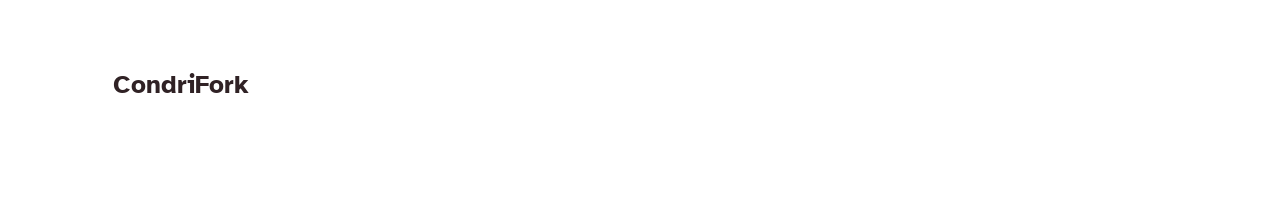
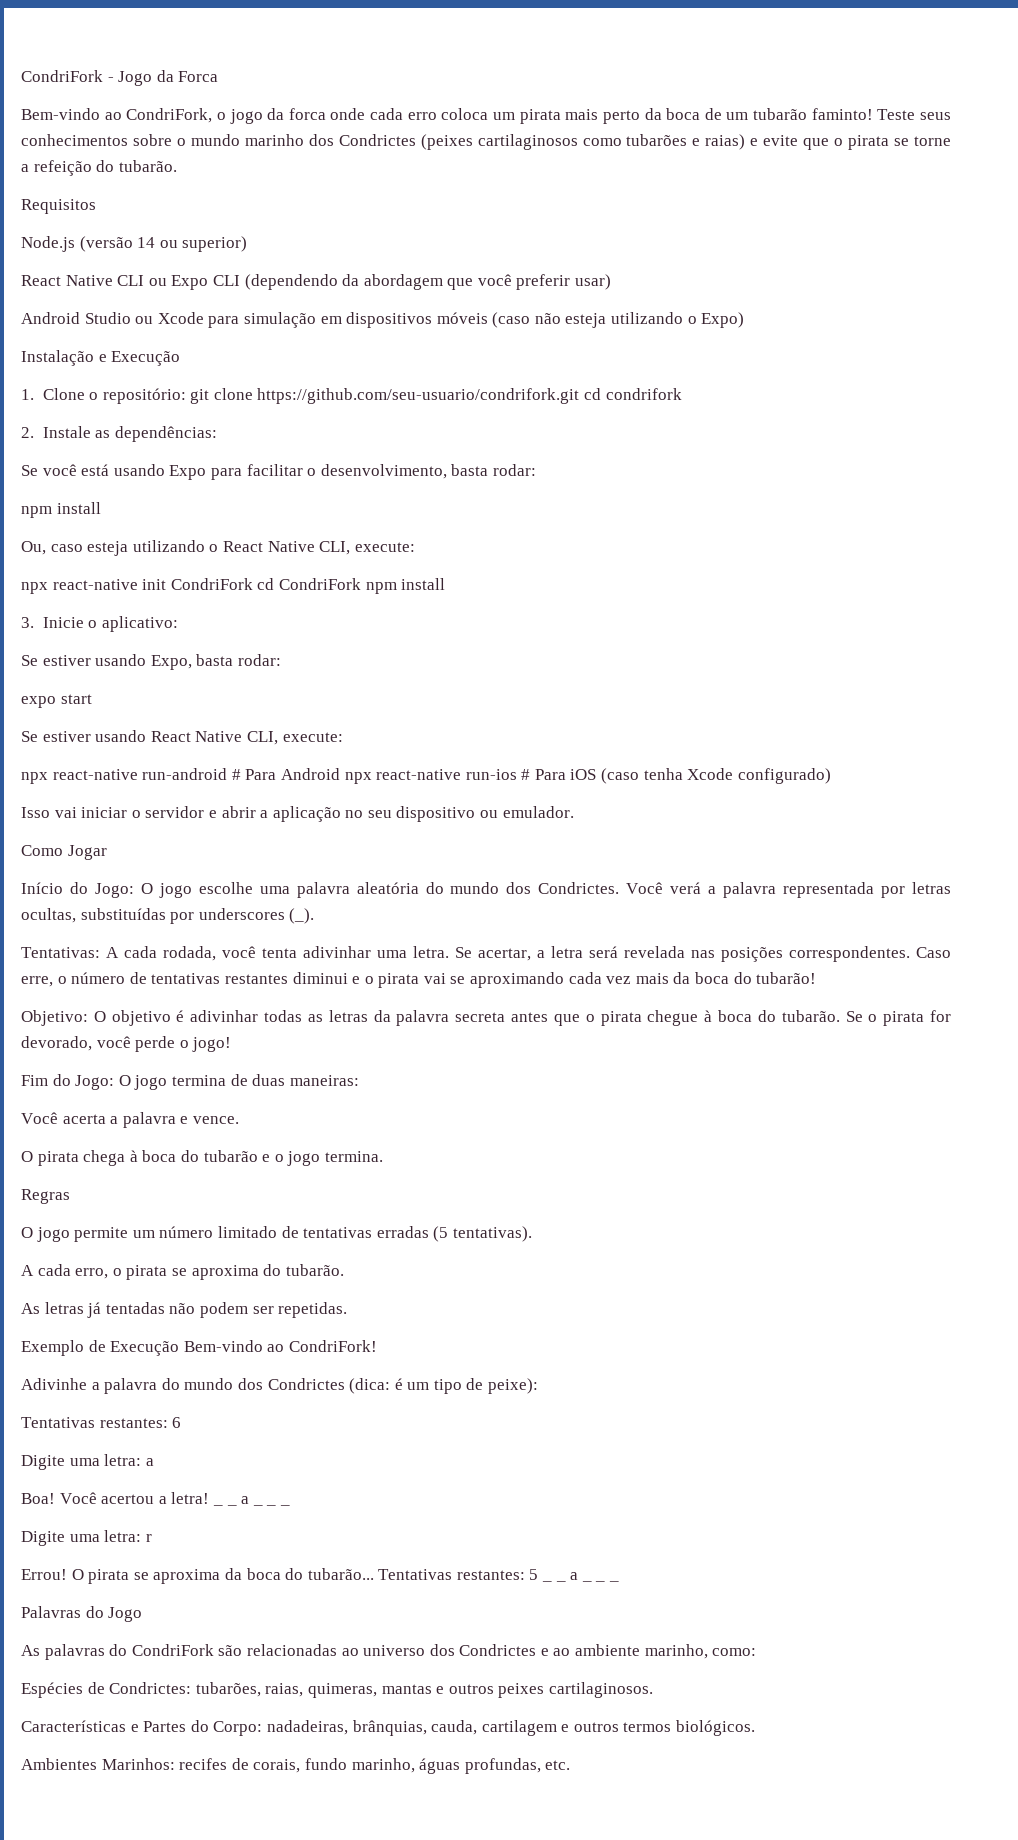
- CondriFork
+ CondriFork - Jogo da Forca
+ Bem-vindo ao CondriFork, o jogo da forca onde cada erro coloca um pirata mais perto da boca de um tubarão faminto! Teste seus conhecimentos sobre o mundo marinho dos Condrictes (peixes cartilaginosos como tubarões e raias) e evite que o pirata se torne a refeição do tubarão.
+ Requisitos
+ Node.js (versão 14 ou superior)
+ React Native CLI ou Expo CLI (dependendo da abordagem que você preferir usar)
+ Android Studio ou Xcode para simulação em dispositivos móveis (caso não esteja utilizando o Expo)
+ Instalação e Execução
+ 1. Clone o repositório: git clone https://github.com/seu-usuario/condrifork.git cd condrifork
+ 2. Instale as dependências:
+ Se você está usando Expo para facilitar o desenvolvimento, basta rodar:
+ npm install
+ Ou, caso esteja utilizando o React Native CLI, execute:
+ npx react-native init CondriFork cd CondriFork npm install
+ 3. Inicie o aplicativo:
+ Se estiver usando Expo, basta rodar:
+ expo start
+ Se estiver usando React Native CLI, execute:
+ npx react-native run-android # Para Android npx react-native run-ios # Para iOS (caso tenha Xcode configurado)
+ Isso vai iniciar o servidor e abrir a aplicação no seu dispositivo ou emulador.
+ Como Jogar
+ Início do Jogo: O jogo escolhe uma palavra aleatória do mundo dos Condrictes. Você verá a palavra representada por letras ocultas, substituídas por underscores (_).
+ Tentativas: A cada rodada, você tenta adivinhar uma letra. Se acertar, a letra será revelada nas posições correspondentes. Caso erre, o número de tentativas restantes diminui e o pirata vai se aproximando cada vez mais da boca do tubarão!
+ Objetivo: O objetivo é adivinhar todas as letras da palavra secreta antes que o pirata chegue à boca do tubarão. Se o pirata for devorado, você perde o jogo!
+ Fim do Jogo: O jogo termina de duas maneiras:
+ Você acerta a palavra e vence.
+ O pirata chega à boca do tubarão e o jogo termina.
+ Regras
+ O jogo permite um número limitado de tentativas erradas (5 tentativas).
+ A cada erro, o pirata se aproxima do tubarão.
+ As letras já tentadas não podem ser repetidas.
+ Exemplo de Execução Bem-vindo ao CondriFork!
+ Adivinhe a palavra do mundo dos Condrictes (dica: é um tipo de peixe):
+ Tentativas restantes: 6
+ Digite uma letra: a
+ Boa! Você acertou a letra! _ _ a _ _ _
+ Digite uma letra: r
+ Errou! O pirata se aproxima da boca do tubarão... Tentativas restantes: 5 _ _ a _ _ _
+ Palavras do Jogo
+ As palavras do CondriFork são relacionadas ao universo dos Condrictes e ao ambiente marinho, como:
+ Espécies de Condrictes: tubarões, raias, quimeras, mantas e outros peixes cartilaginosos.
+ Características e Partes do Corpo: nadadeiras, brânquias, cauda, cartilagem e outros termos biológicos.
+ Ambientes Marinhos: recifes de corais, fundo marinho, águas profundas, etc.

